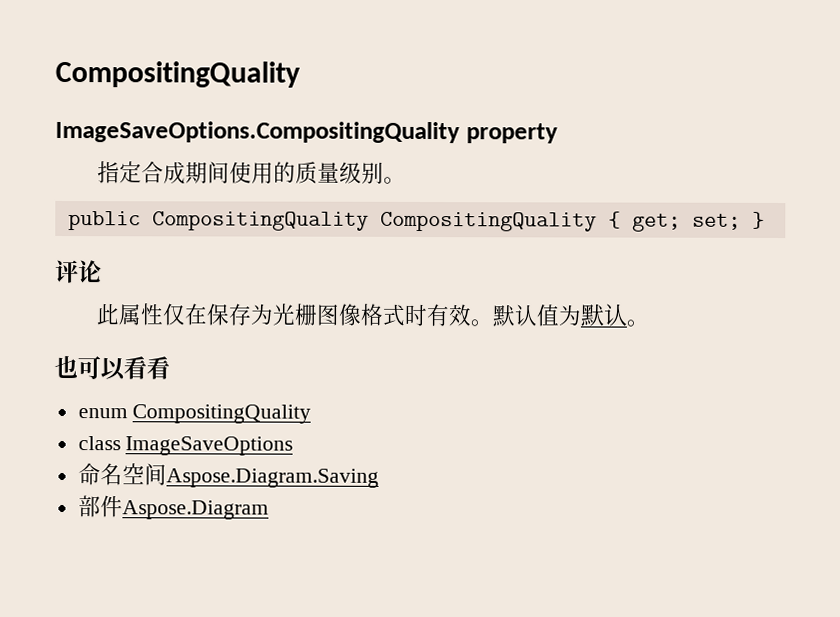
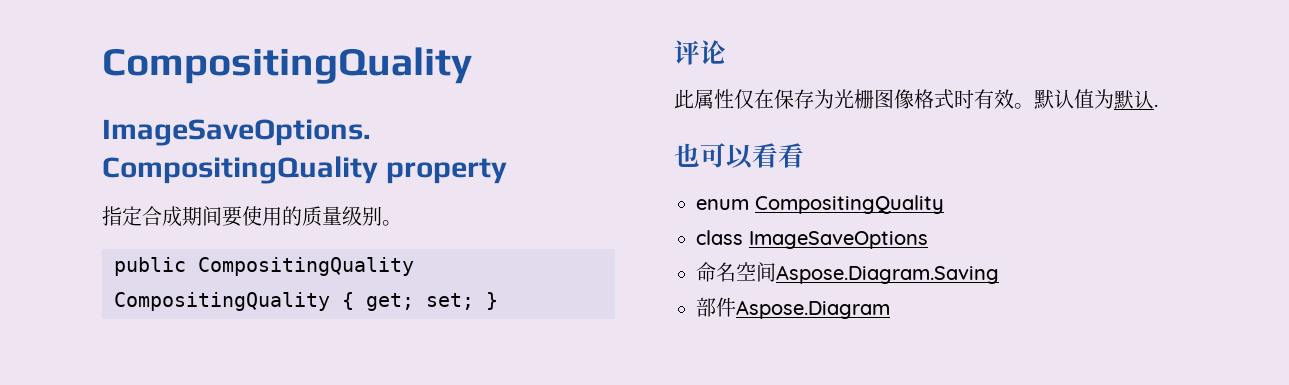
- 指定合成期间使用的质量级别。
+ 指定合成期间要使用的质量级别。
- 默认值为默认。
+ 默认值为默认.

